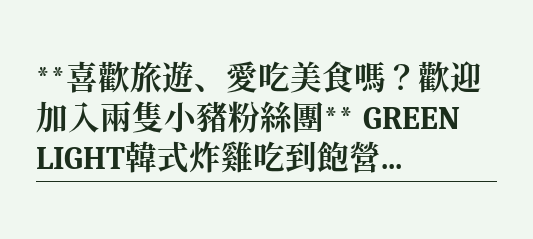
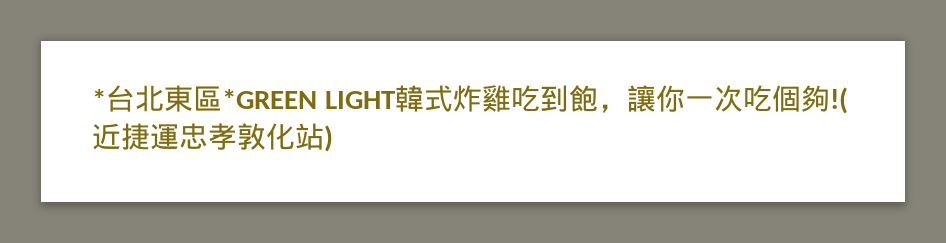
- **喜歡旅遊、愛吃美食嗎？歡迎加入兩隻小豬粉絲團** GREEN LIGHT韓式炸雞吃到飽營...
+ *台北東區*GREEN LIGHT韓式炸雞吃到飽，讓你一次吃個夠!(近捷運忠孝敦化站)

